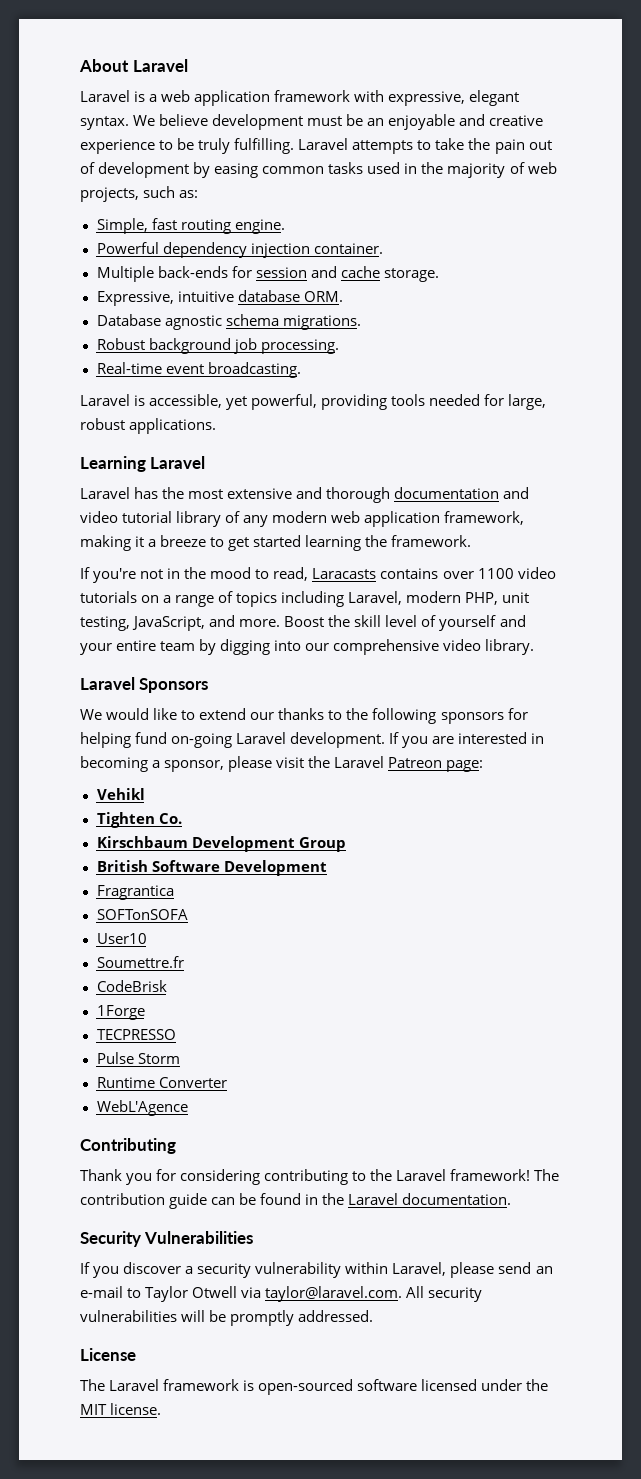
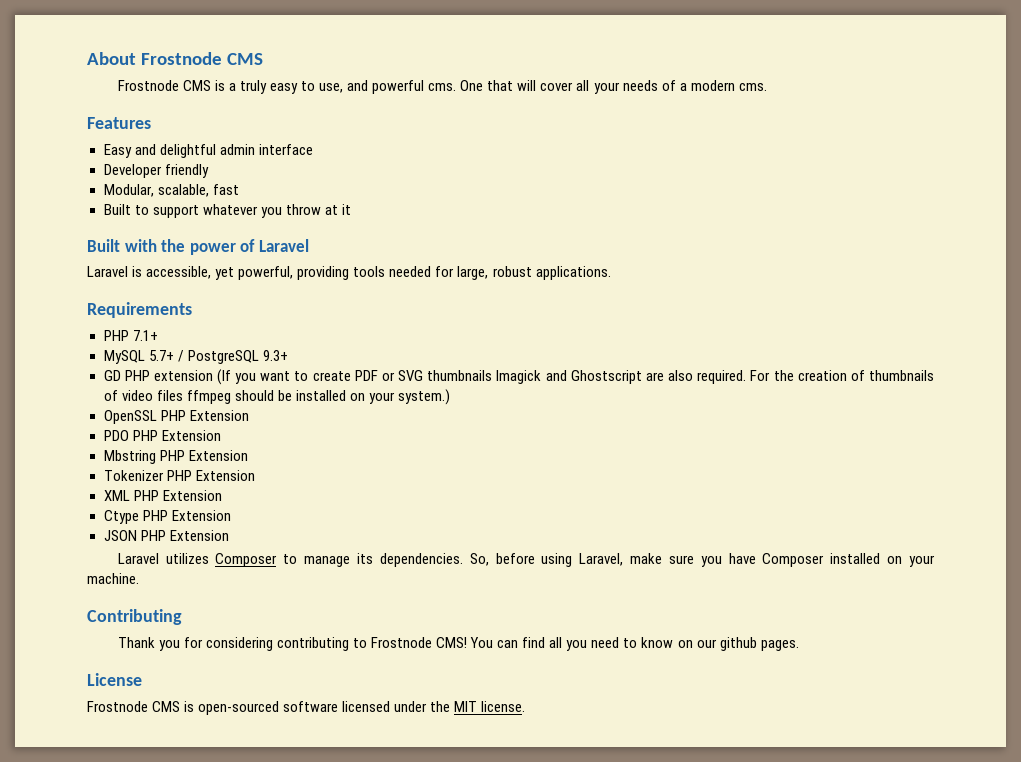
- About Laravel
- Laravel is a web application framework with expressive, elegant syntax. We believe development must be an enjoyable and creative experience to be truly fulfilling. Laravel attempts to take the pain out of development by easing common tasks used in the majority of web projects, such as:
- Simple, fast routing engine.
- Powerful dependency injection container.
- Multiple back-ends for session and cache storage.
- Expressive, intuitive database ORM.
- Database agnostic schema migrations.
- Robust background job processing.
- Real-time event broadcasting.
+ About Frostnode CMS
+ Frostnode CMS is a truly easy to use, and powerful cms. One that will cover all your needs of a modern cms.
+ Features
+ Easy and delightful admin interface
+ Developer friendly
+ Modular, scalable, fast
+ Built to support whatever you throw at it
+ Built with the power of Laravel
- Learning Laravel
- Laravel has the most extensive and thorough documentation and video tutorial library of any modern web application framework, making it a breeze to get started learning the framework.
- If you're not in the mood to read, Laracasts contains over 1100 video tutorials on a range of topics including Laravel, modern PHP, unit testing, JavaScript, and more. Boost the skill level of yourself and your entire team by digging into our comprehensive video library.
- Laravel Sponsors
- We would like to extend our thanks to the following sponsors for helping fund on-going Laravel development. If you are interested in becoming a sponsor, please visit the Laravel Patreon page:
- Vehikl
- Tighten Co.
- Kirschbaum Development Group
- British Software Development
- Fragrantica
- SOFTonSOFA
- User10
- Soumettre.fr
- CodeBrisk
- 1Forge
- TECPRESSO
- Pulse Storm
- Runtime Converter
- WebL'Agence
+ Requirements
+ PHP 7.1+
+ MySQL 5.7+ / PostgreSQL 9.3+
+ GD PHP extension (If you want to create PDF or SVG thumbnails Imagick and Ghostscript are also required. For the creation of thumbnails of video files ffmpeg should be installed on your system.)
+ OpenSSL PHP Extension
+ PDO PHP Extension
+ Mbstring PHP Extension
+ Tokenizer PHP Extension
+ XML PHP Extension
+ Ctype PHP Extension
+ JSON PHP Extension
+ Laravel utilizes Composer to manage its dependencies. So, before using Laravel, make sure you have Composer installed on your machine.
- Thank you for considering contributing to the Laravel framework! The contribution guide can be found in the Laravel documentation.
- Security Vulnerabilities
- If you discover a security vulnerability within Laravel, please send an e-mail to Taylor Otwell via taylor@laravel.com. All security vulnerabilities will be promptly addressed.
+ Thank you for considering contributing to Frostnode CMS! You can find all you need to know on our github pages.
  License
- The Laravel framework is open-sourced software licensed under the MIT license.
+ Frostnode CMS is open-sourced software licensed under the MIT license.

